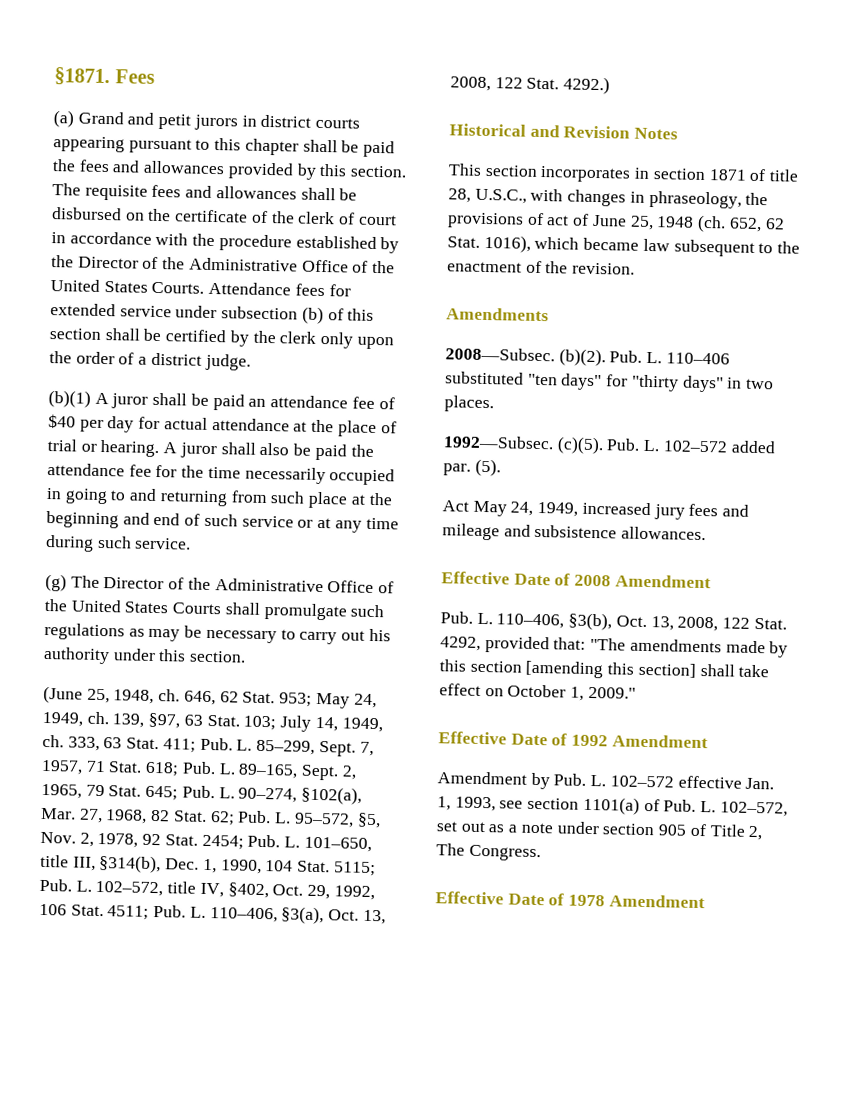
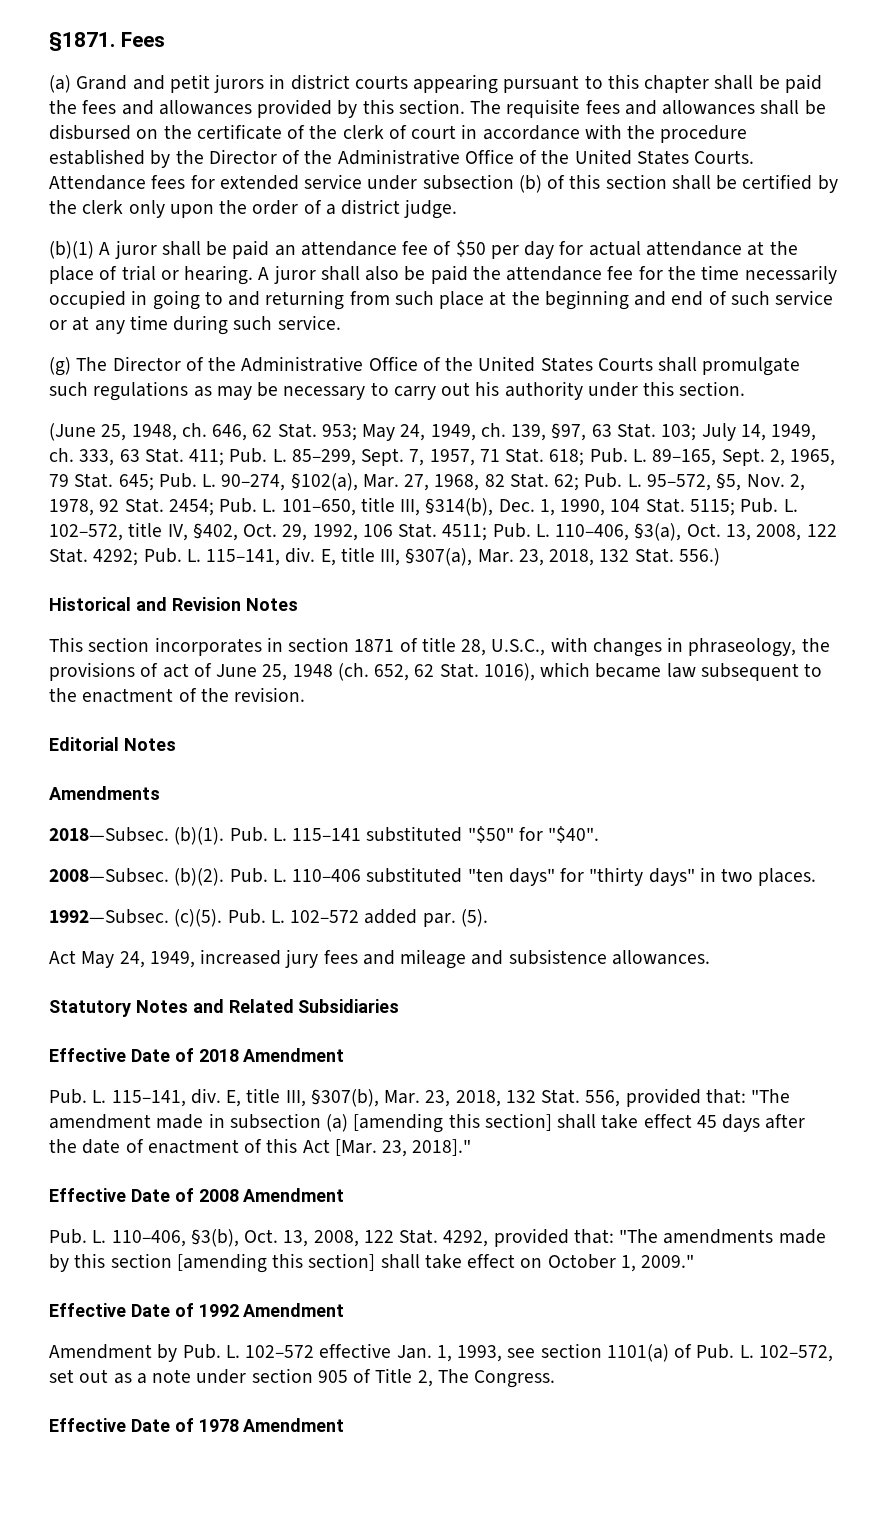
- (b)(1) A juror shall be paid an attendance fee of $40 per day for actual attendance at the place of trial or hearing.
+ (b)(1) A juror shall be paid an attendance fee of $50 per day for actual attendance at the place of trial or hearing.
- 4292.)
+ 4292; Pub. L. 115–141, div. E, title III, §307(a), Mar. 23, 2018, 132 Stat. 556.)
+ Editorial Notes
+ 2018—Subsec. (b)(1). Pub. L. 115–141 substituted "$50" for "$40".
+ Statutory Notes and Related Subsidiaries
+ Effective Date of 2018 Amendment
+ Pub. L. 115–141, div. E, title III, §307(b), Mar. 23, 2018, 132 Stat. 556, provided that: "The amendment made in subsection (a) [amending this section] shall take effect 45 days after the date of enactment of this Act [Mar. 23, 2018]."

